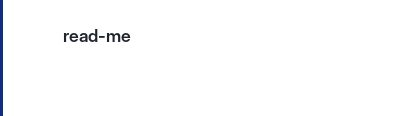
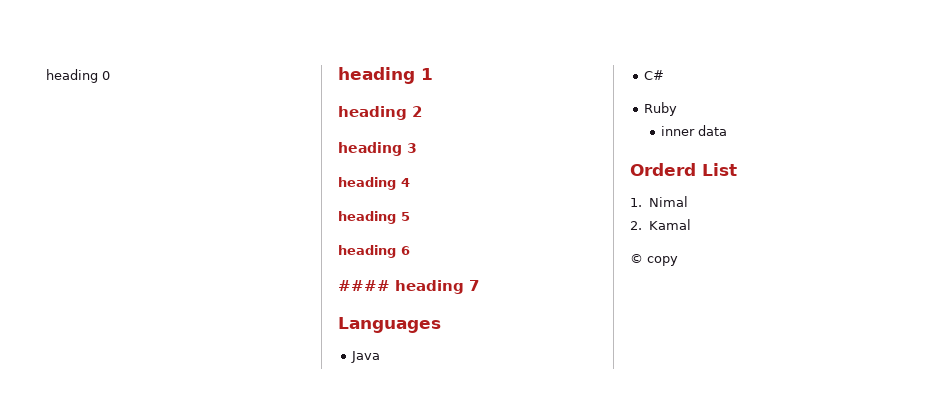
- read-me
+ heading 0
+ heading 1
+ heading 2
+ heading 3
+ heading 4
+ heading 5
+ heading 6
+ #### heading 7
+ Languages
+ Java
+ C#
+ Ruby
+ inner data
+ Orderd List
+ 1. Nimal
+ 2. Kamal
+ © copy

